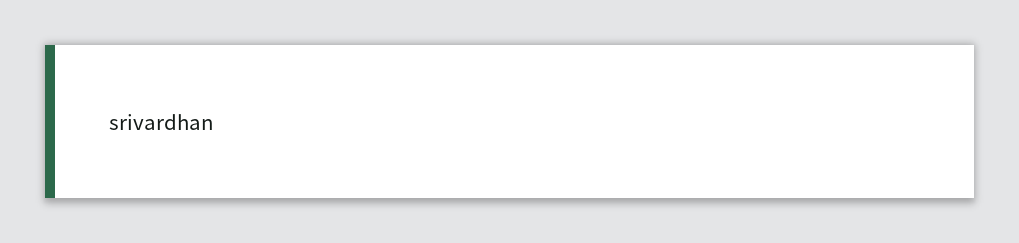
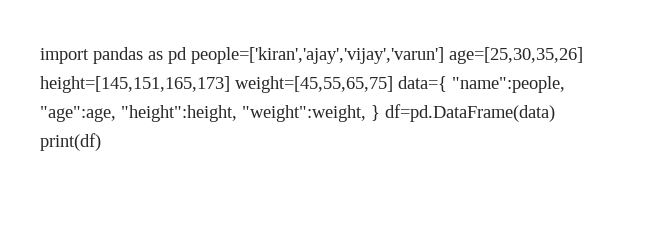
- srivardhan
+ import pandas as pd people=['kiran','ajay','vijay','varun'] age=[25,30,35,26] height=[145,151,165,173] weight=[45,55,65,75] data={ "name":people, "age":age, "height":height, "weight":weight, } df=pd.DataFrame(data) print(df)

